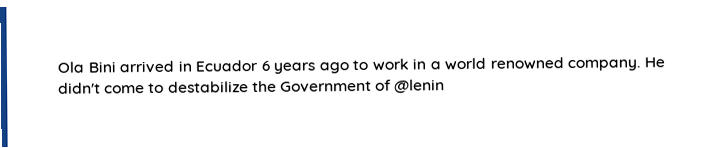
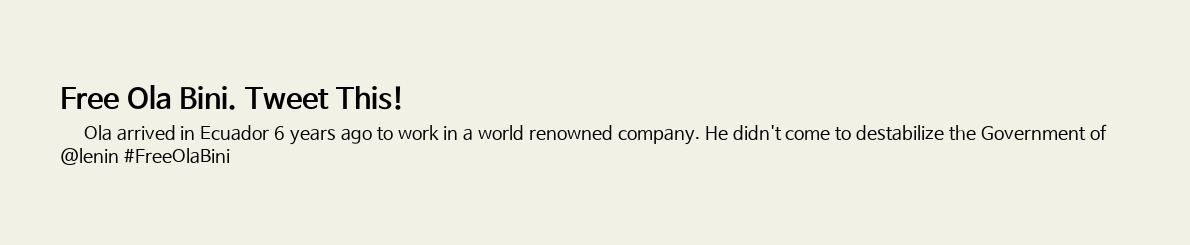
- Ola Bini arrived in Ecuador 6 years ago to work in a world renowned company.
+ Free Ola Bini. Tweet This!
+ Ola arrived in Ecuador 6 years ago to work in a world renowned company.
- He didn't come to destabilize the Government of @lenin
+ He didn't come to destabilize the Government of @lenin #FreeOlaBini

